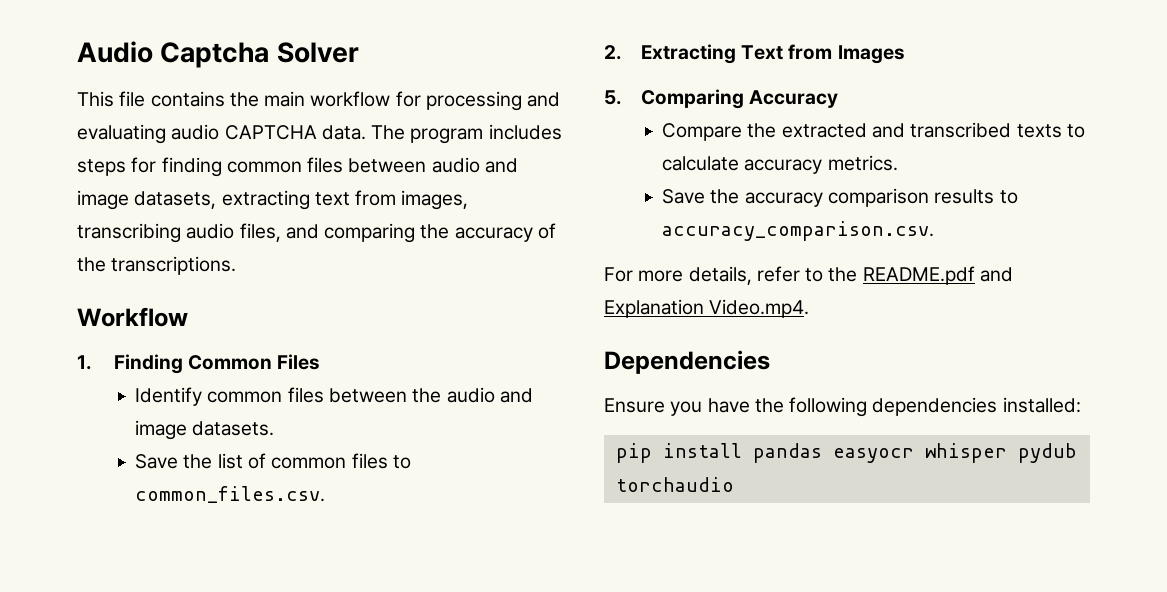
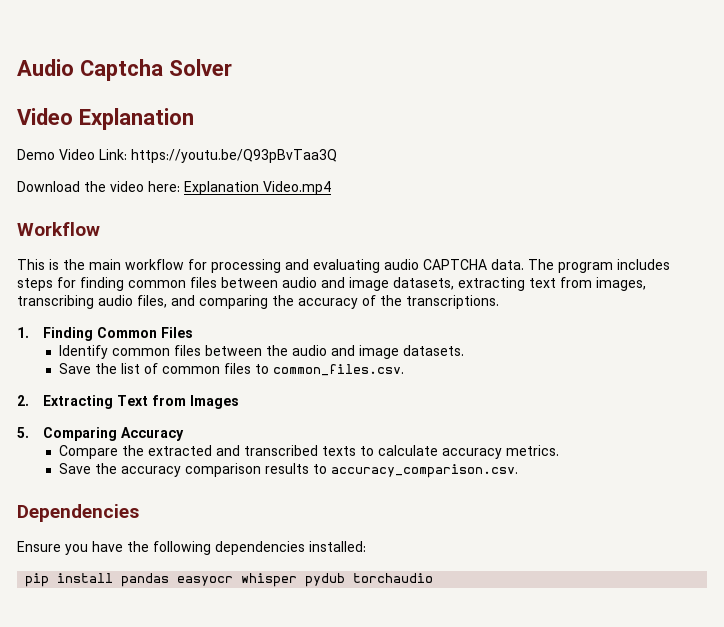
+ Video Explanation
+ Demo Video Link: https://youtu.be/Q93pBvTaa3Q
+ Download the video here: Explanation Video.mp4
+ Workflow
- This file contains the main workflow for processing and evaluating audio CAPTCHA data.
+ This is the main workflow for processing and evaluating audio CAPTCHA data.
- Workflow
- For more details, refer to the README.pdf and Explanation Video.mp4.

